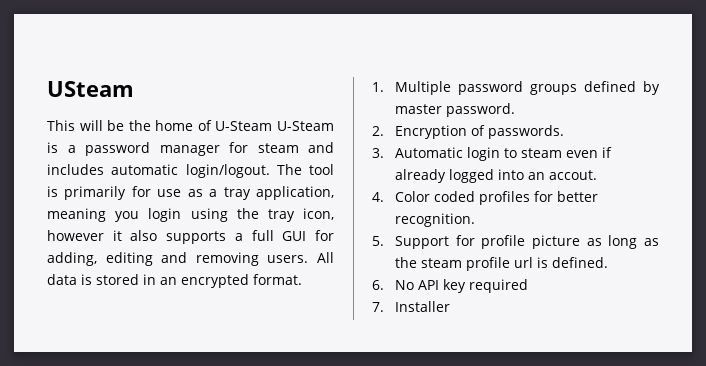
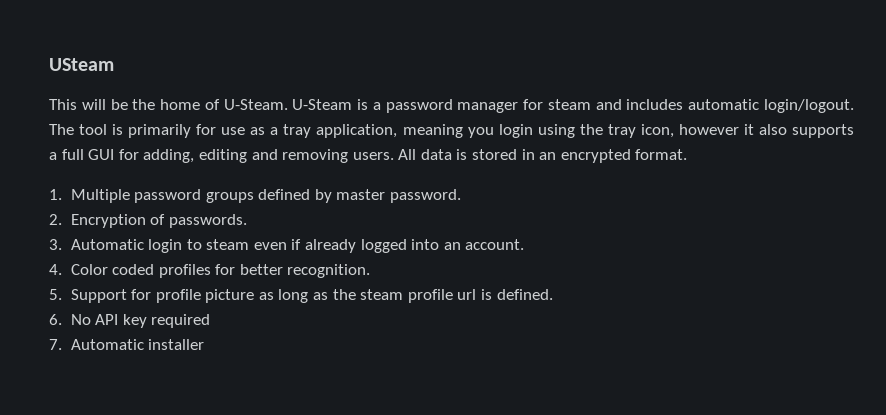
- This will be the home of U-Steam U-Steam is a password manager for steam and includes automatic login/logout.
+ This will be the home of U-Steam. U-Steam is a password manager for steam and includes automatic login/logout.
- 3. Automatic login to steam even if already logged into an accout.
+ 3. Automatic login to steam even if already logged into an account.
- 7. Installer
+ 7. Automatic installer

